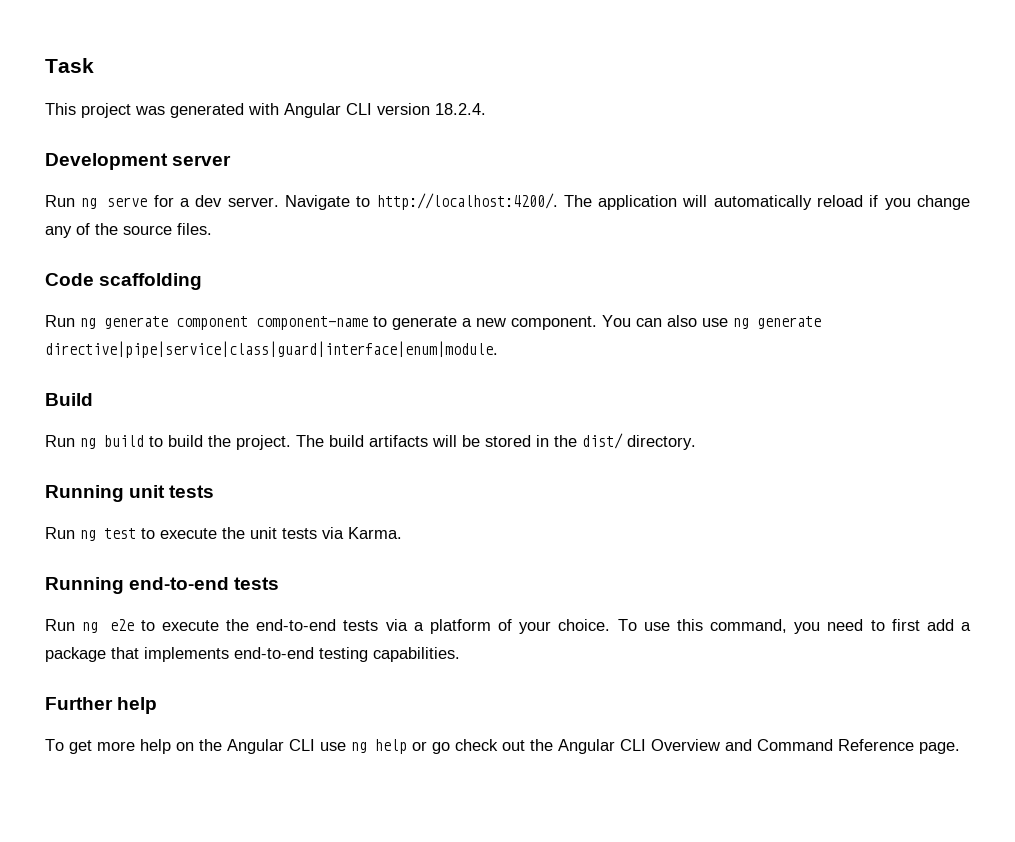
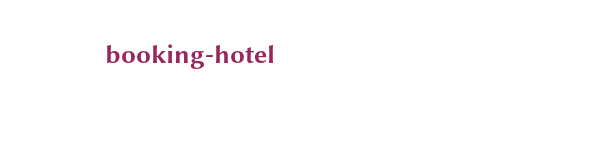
- Task
- This project was generated with Angular CLI version 18.2.4.
- Development server
- Run ng serve for a dev server. Navigate to http://localhost:4200/. The application will automatically reload if you change any of the source files.
- Code scaffolding
- Run ng generate component component-name to generate a new component. You can also use ng generate directive|pipe|service|class|guard|interface|enum|module.
- Build
- Run ng build to build the project. The build artifacts will be stored in the dist/ directory.
- Running unit tests
- Run ng test to execute the unit tests via Karma.
- Running end-to-end tests
- Run ng e2e to execute the end-to-end tests via a platform of your choice. To use this command, you need to first add a package that implements end-to-end testing capabilities.
- Further help
- To get more help on the Angular CLI use ng help or go check out the Angular CLI Overview and Command Reference page.
+ booking-hotel

